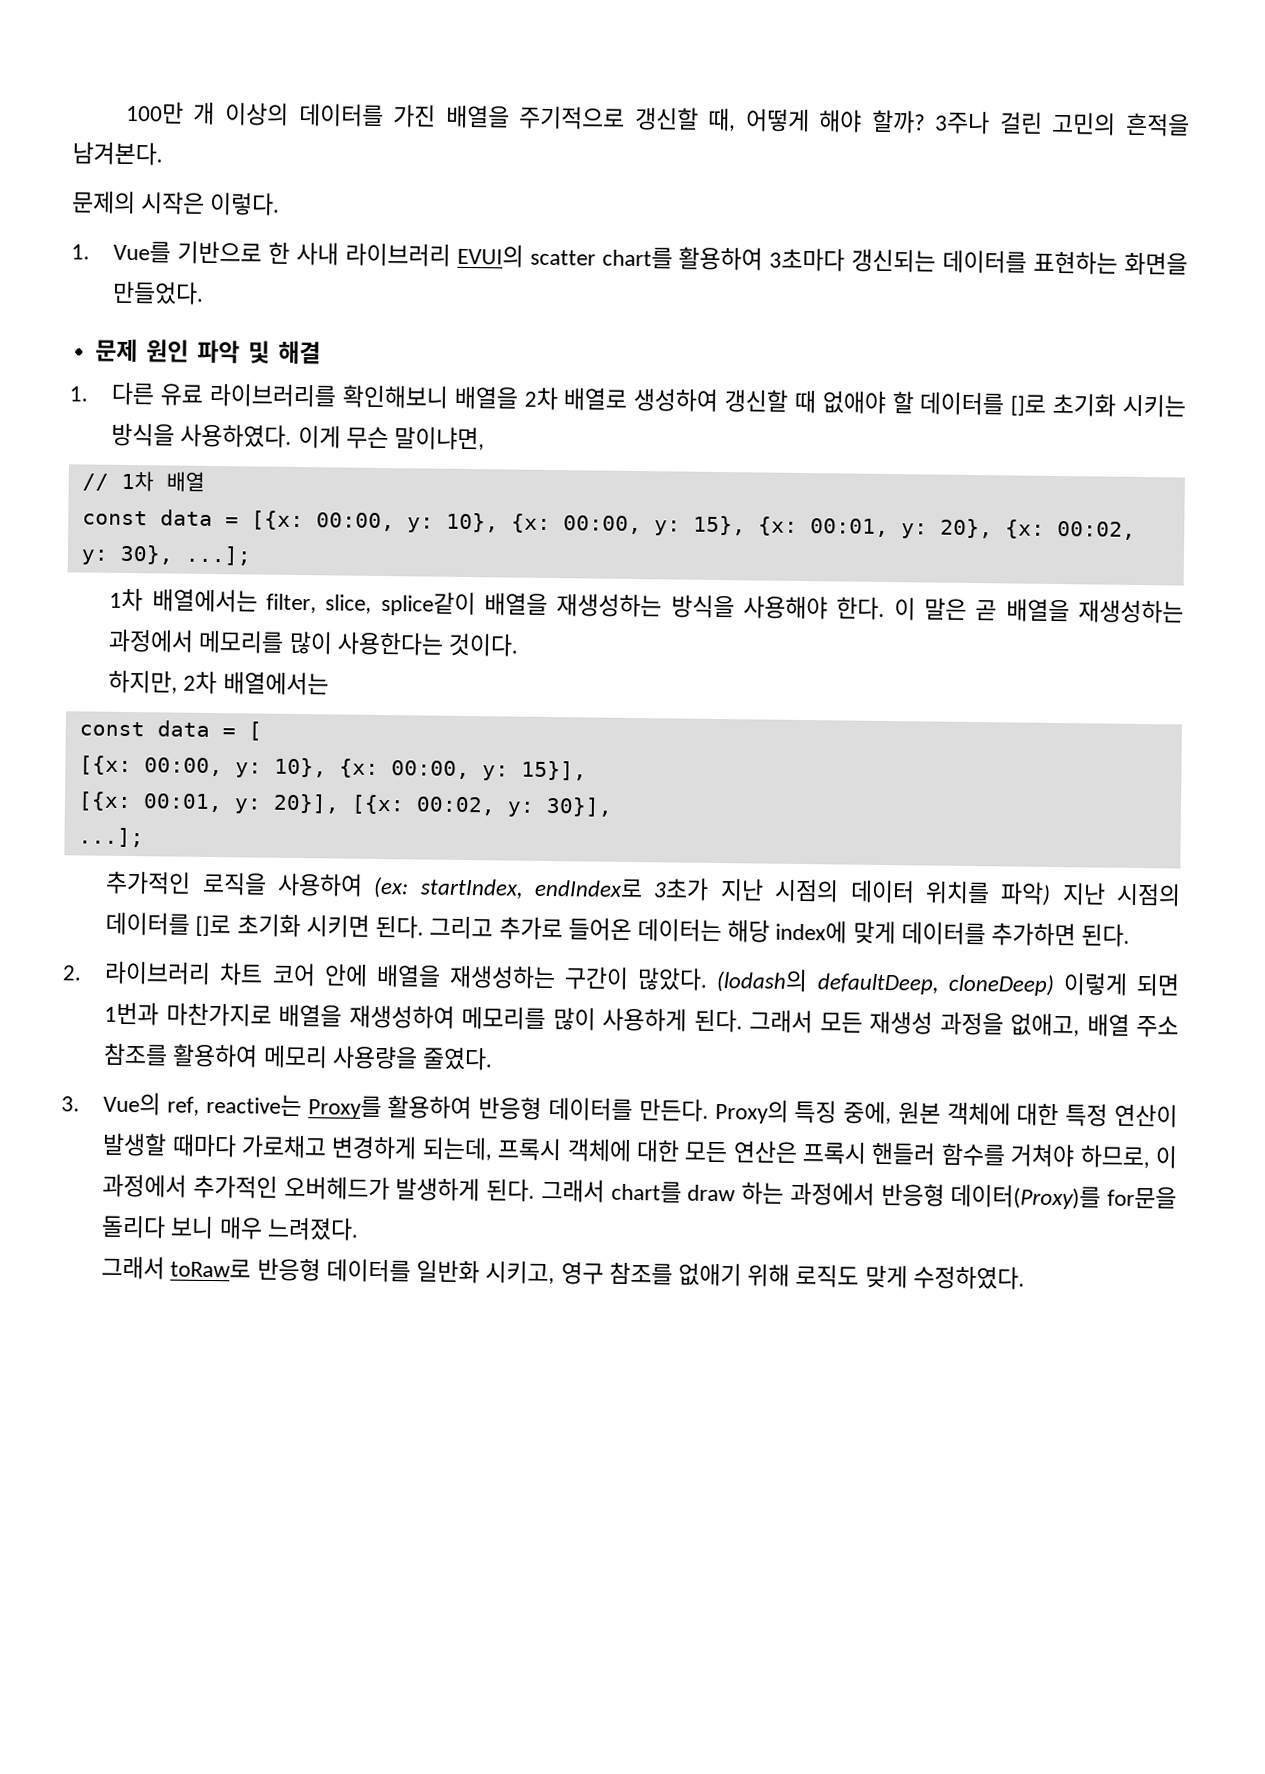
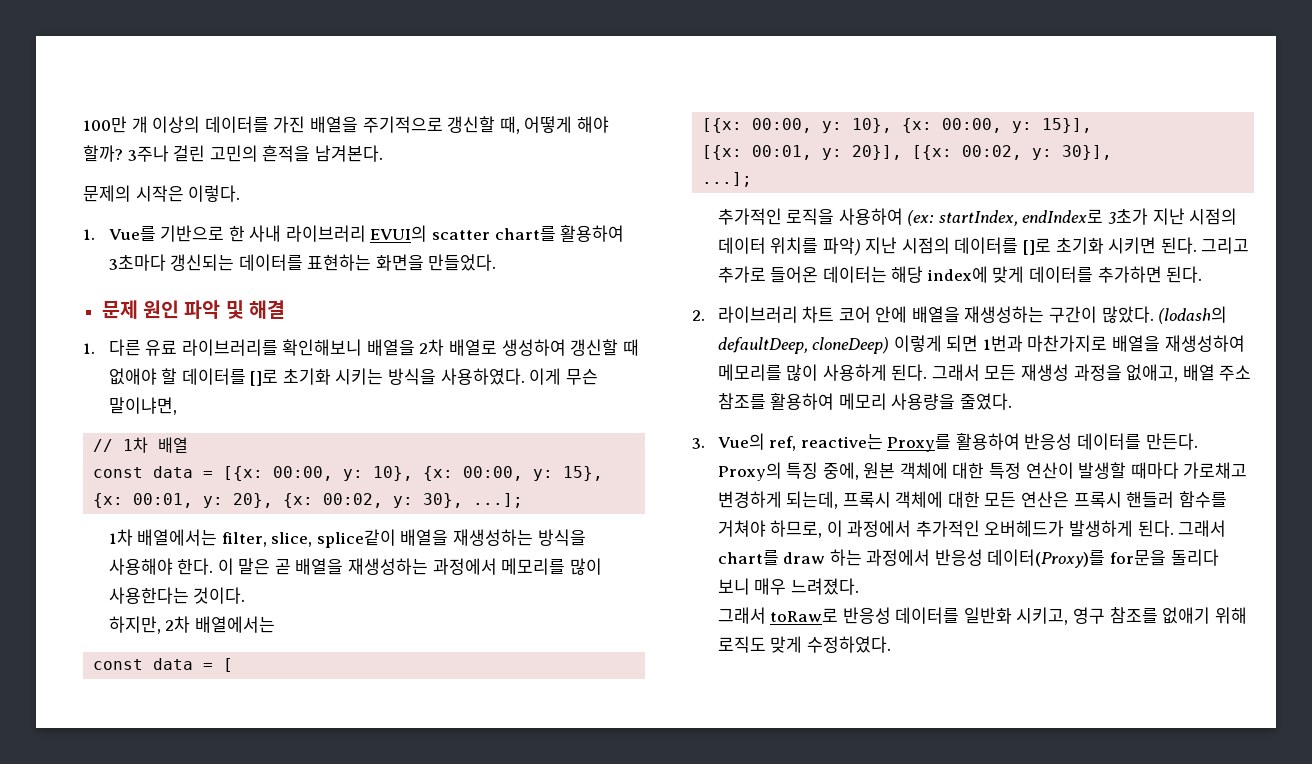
- 3. Vue의 ref, reactive는 Proxy를 활용하여 반응형 데이터를 만든다.
+ 3. Vue의 ref, reactive는 Proxy를 활용하여 반응성 데이터를 만든다.
- 그래서 chart를 draw 하는 과정에서 반응형 데이터(Proxy)를 for문을 돌리다 보니 매우 느려졌다.
+ 그래서 chart를 draw 하는 과정에서 반응성 데이터(Proxy)를 for문을 돌리다 보니 매우 느려졌다.
- 그래서 toRaw로 반응형 데이터를 일반화 시키고, 영구 참조를 없애기 위해 로직도 맞게 수정하였다.
+ 그래서 toRaw로 반응성 데이터를 일반화 시키고, 영구 참조를 없애기 위해 로직도 맞게 수정하였다.

